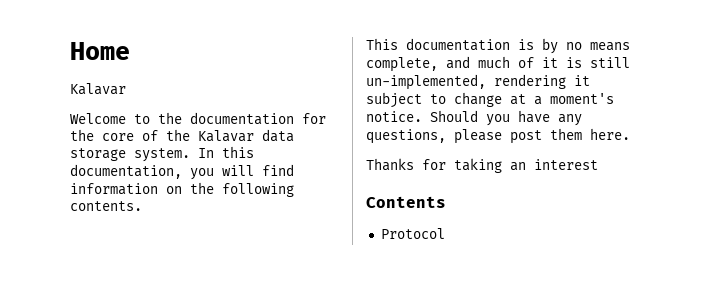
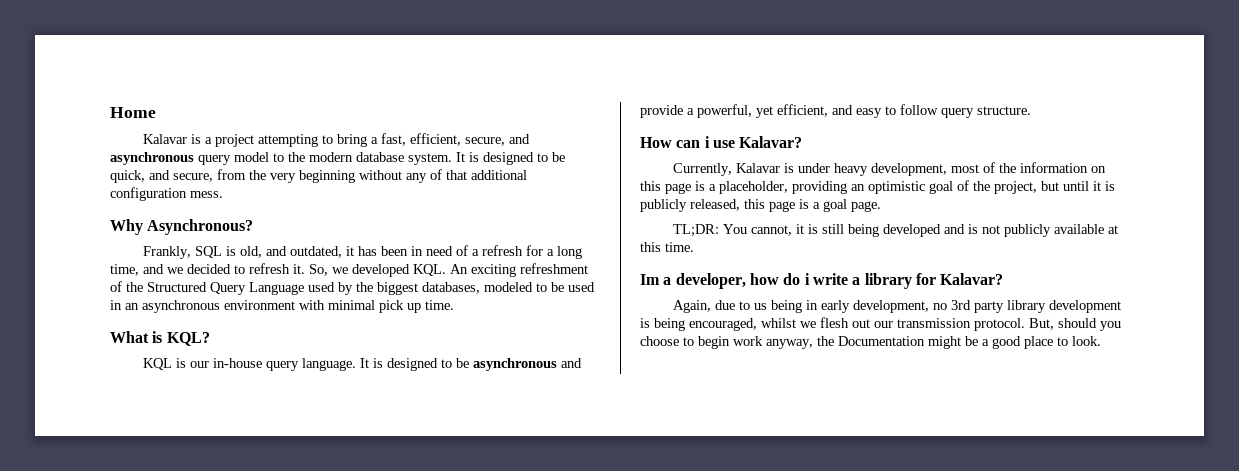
  Home
- Kalavar
- Welcome to the documentation for the core of the Kalavar data storage system. In this documentation, you will find information on the following contents.
- This documentation is by no means complete, and much of it is still un-implemented, rendering it subject to change at a moment's notice. Should you have any questions, please post them here.
- Thanks for taking an interest
- Contents
- Protocol
+ Kalavar is a project attempting to bring a fast, efficient, secure, and asynchronous query model to the modern database system. It is designed to be quick, and secure, from the very beginning without any of that additional configuration mess.
+ Why Asynchronous?
+ Frankly, SQL is old, and outdated, it has been in need of a refresh for a long time, and we decided to refresh it. So, we developed KQL. An exciting refreshment of the Structured Query Language used by the biggest databases, modeled to be used in an asynchronous environment with minimal pick up time.
+ What is KQL?
+ KQL is our in-house query language. It is designed to be asynchronous and provide a powerful, yet efficient, and easy to follow query structure.
+ How can i use Kalavar?
+ Currently, Kalavar is under heavy development, most of the information on this page is a placeholder, providing an optimistic goal of the project, but until it is publicly released, this page is a goal page.
+ TL;DR: You cannot, it is still being developed and is not publicly available at this time.
+ Im a developer, how do i write a library for Kalavar?
+ Again, due to us being in early development, no 3rd party library development is being encouraged, whilst we flesh out our transmission protocol. But, should you choose to begin work anyway, the Documentation might be a good place to look.

